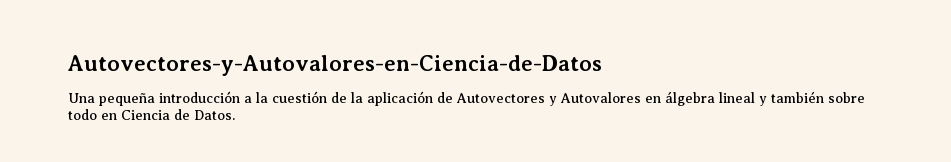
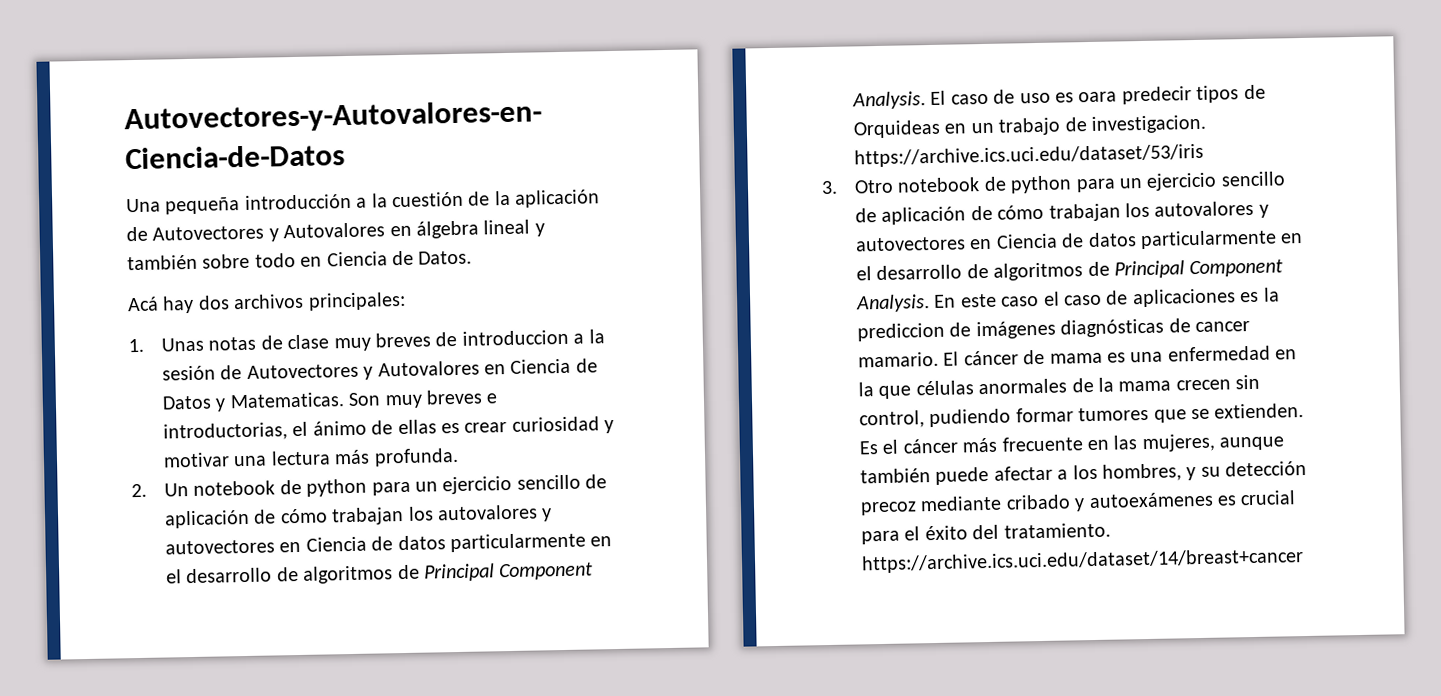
+ Acá hay dos archivos principales:
+ 1. Unas notas de clase muy breves de introduccion a la sesión de Autovectores y Autovalores en Ciencia de Datos y Matematicas. Son muy breves e introductorias, el ánimo de ellas es crear curiosidad y motivar una lectura más profunda.
+ 2. Un notebook de python para un ejercicio sencillo de aplicación de cómo trabajan los autovalores y autovectores en Ciencia de datos particularmente en el desarrollo de algoritmos de Principal Component Analysis. El caso de uso es oara predecir tipos de Orquideas en un trabajo de investigacion. https://archive.ics.uci.edu/dataset/53/iris
+ 3. Otro notebook de python para un ejercicio sencillo de aplicación de cómo trabajan los autovalores y autovectores en Ciencia de datos particularmente en el desarrollo de algoritmos de Principal Component Analysis. En este caso el caso de aplicaciones es la prediccion de imágenes diagnósticas de cancer mamario. El cáncer de mama es una enfermedad en la que células anormales de la mama crecen sin control, pudiendo formar tumores que se extienden. Es el cáncer más frecuente en las mujeres, aunque también puede afectar a los hombres, y su detección precoz mediante cribado y autoexámenes es crucial para el éxito del tratamiento. https://archive.ics.uci.edu/dataset/14/breast+cancer

